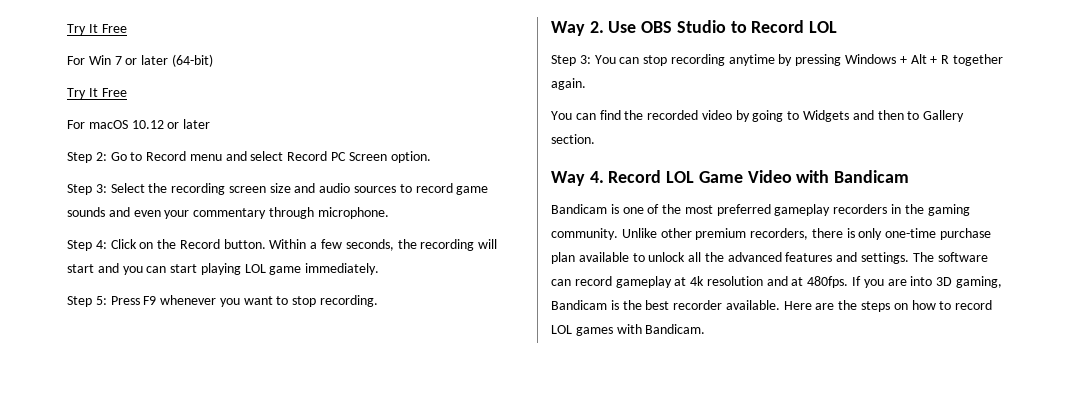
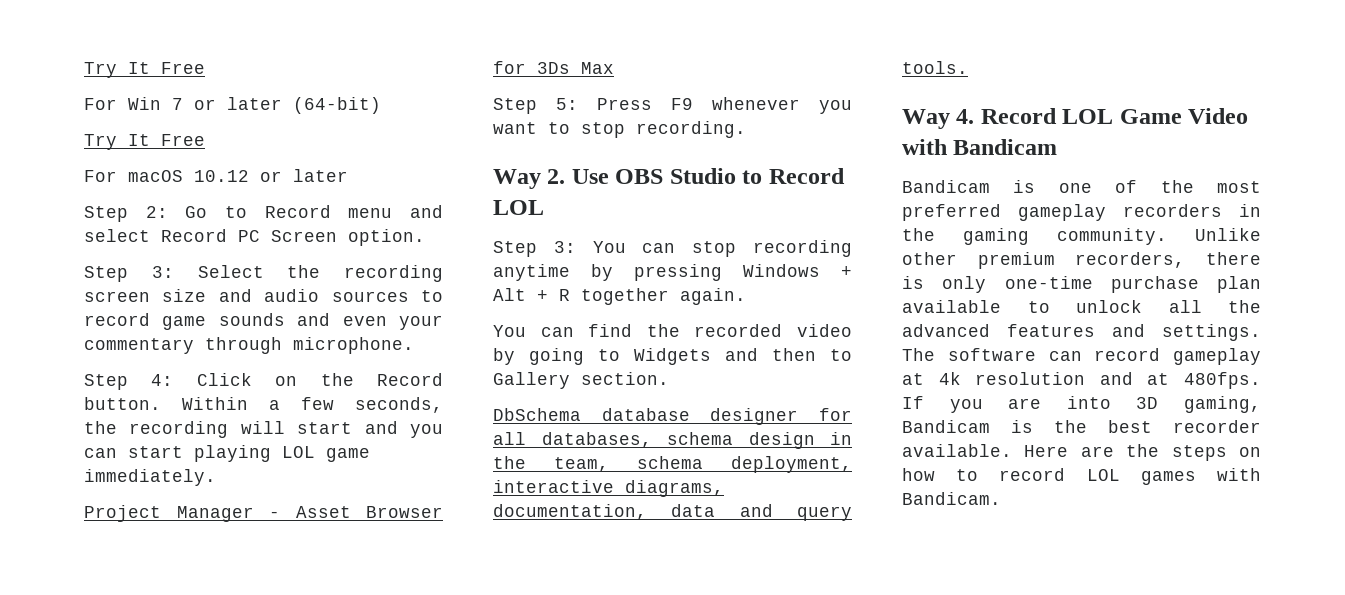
+ Project Manager - Asset Browser for 3Ds Max
+ DbSchema database designer for all databases, schema design in the team, schema deployment, interactive diagrams, documentation, data and query tools.

